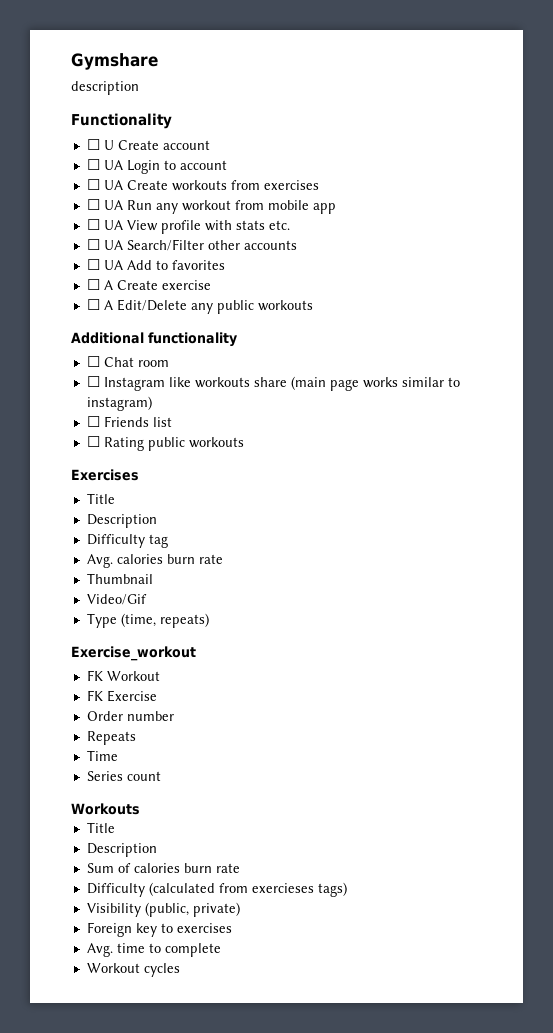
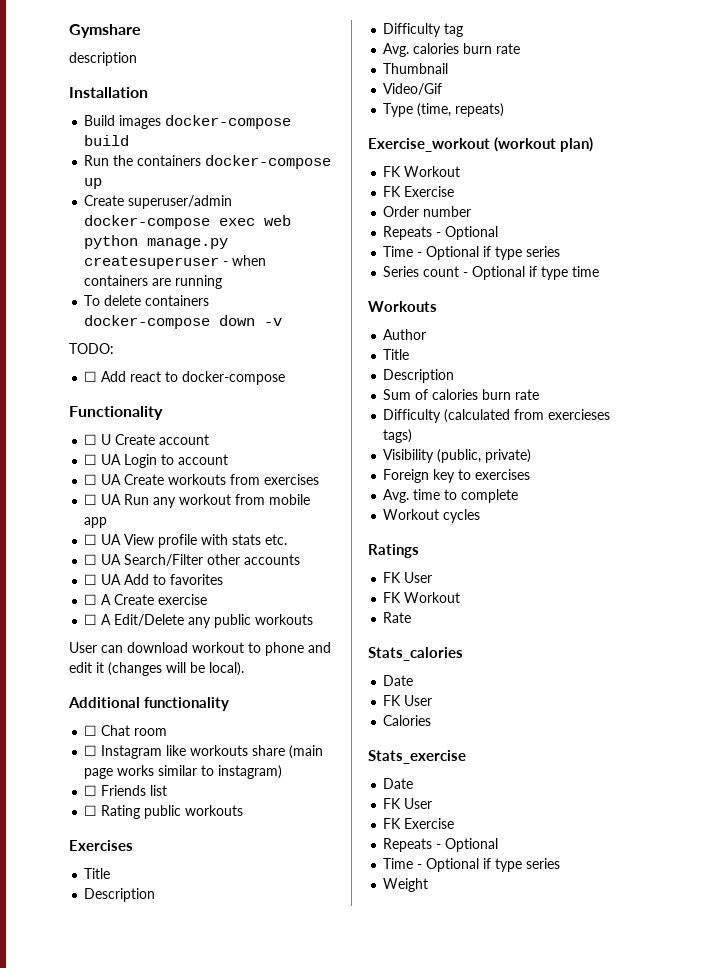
+ Installation
+ Build images docker-compose build
+ Run the containers docker-compose up
+ Create superuser/admin docker-compose exec web python manage.py createsuperuser - when containers are running
+ To delete containers docker-compose down -v
+ TODO:
+ ☐ Add react to docker-compose
+ User can download workout to phone and edit it (changes will be local).
- Exercise_workout
+ Exercise_workout (workout plan)
  Order number
- Repeats
- Time
- Series count
+ Repeats - Optional
+ Time - Optional if type series
+ Series count - Optional if type time
+ Author
+ Ratings
+ FK User
+ FK Workout
+ Rate
+ Stats_calories
+ Date
+ FK User
+ Calories
+ Stats_exercise
+ Date
+ FK User
+ FK Exercise
+ Repeats - Optional
+ Time - Optional if type series
+ Weight

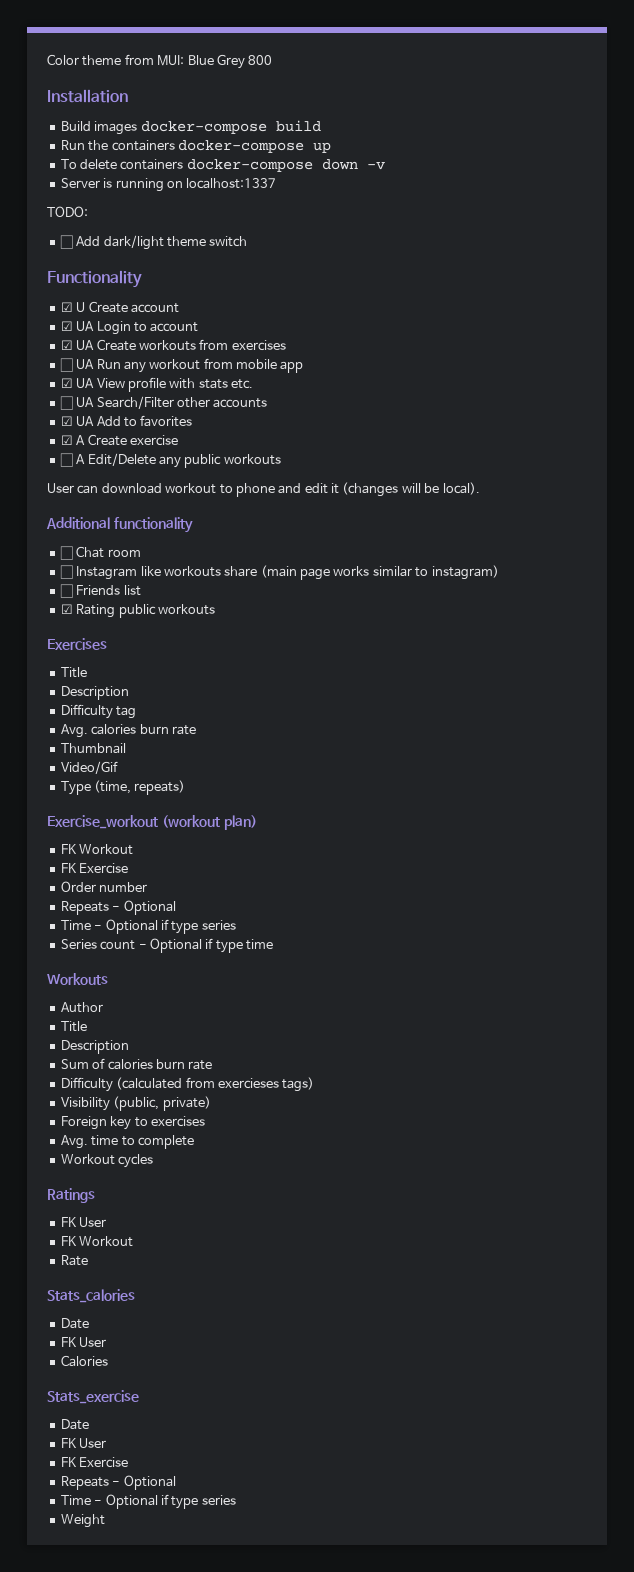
- Gymshare
- description
+ Color theme from MUI: Blue Grey 800
- Create superuser/admin docker-compose exec web python manage.py createsuperuser - when containers are running
+ Server is running on localhost:1337
- ☐ Add react to docker-compose
+ ☐ Add dark/light theme switch
- ☐ U Create account
+ ☑ U Create account
- ☐ UA Login to account
+ ☑ UA Login to account
- ☐ UA Create workouts from exercises
+ ☑ UA Create workouts from exercises
- ☐ UA View profile with stats etc.
+ ☑ UA View profile with stats etc.
- ☐ UA Add to favorites
+ ☑ UA Add to favorites
- ☐ A Create exercise
+ ☑ A Create exercise
- ☐ Rating public workouts
+ ☑ Rating public workouts

